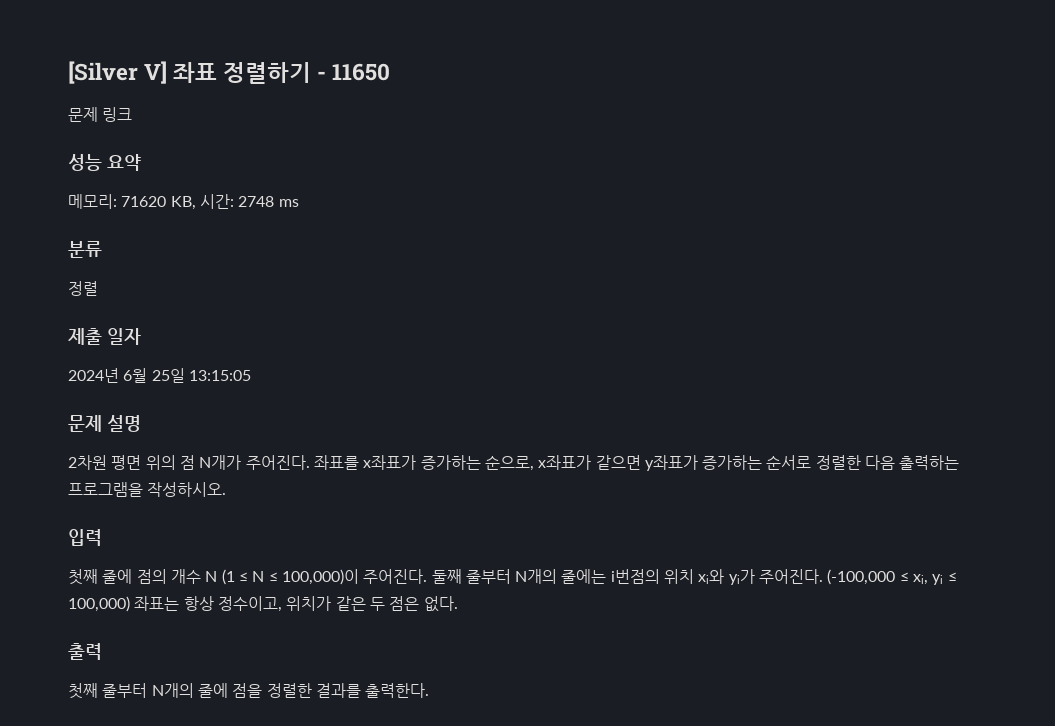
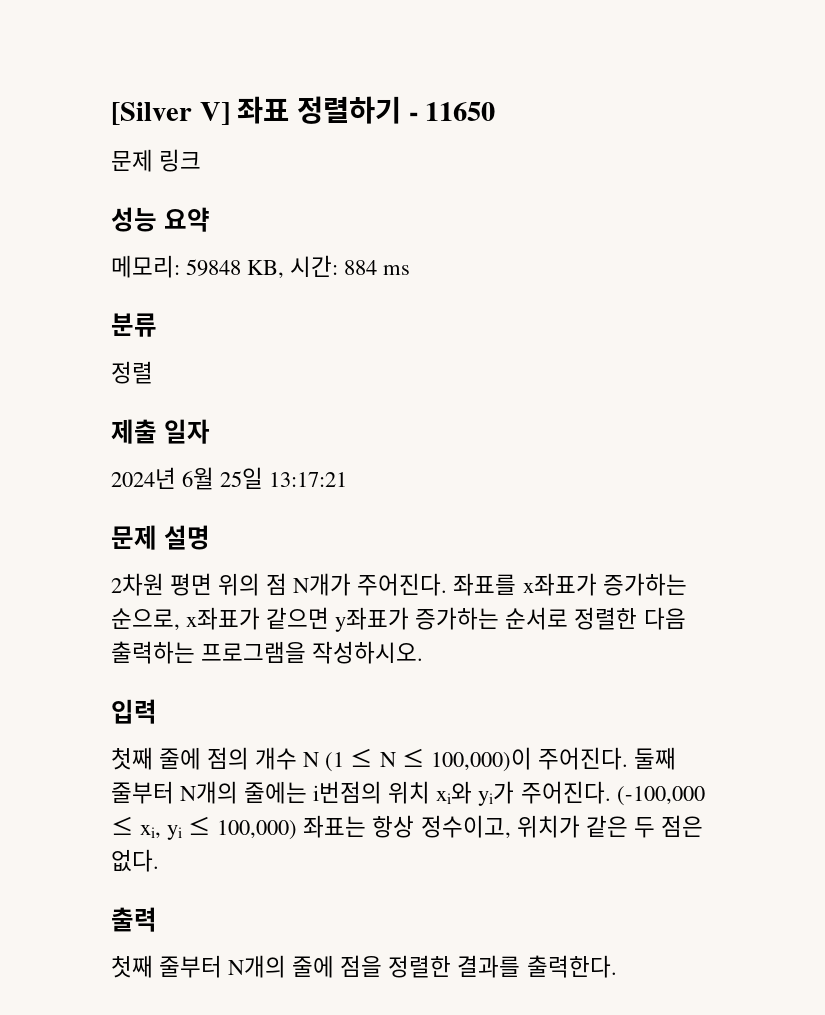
- 메모리: 71620 KB, 시간: 2748 ms
+ 메모리: 59848 KB, 시간: 884 ms
- 2024년 6월 25일 13:15:05
+ 2024년 6월 25일 13:17:21

